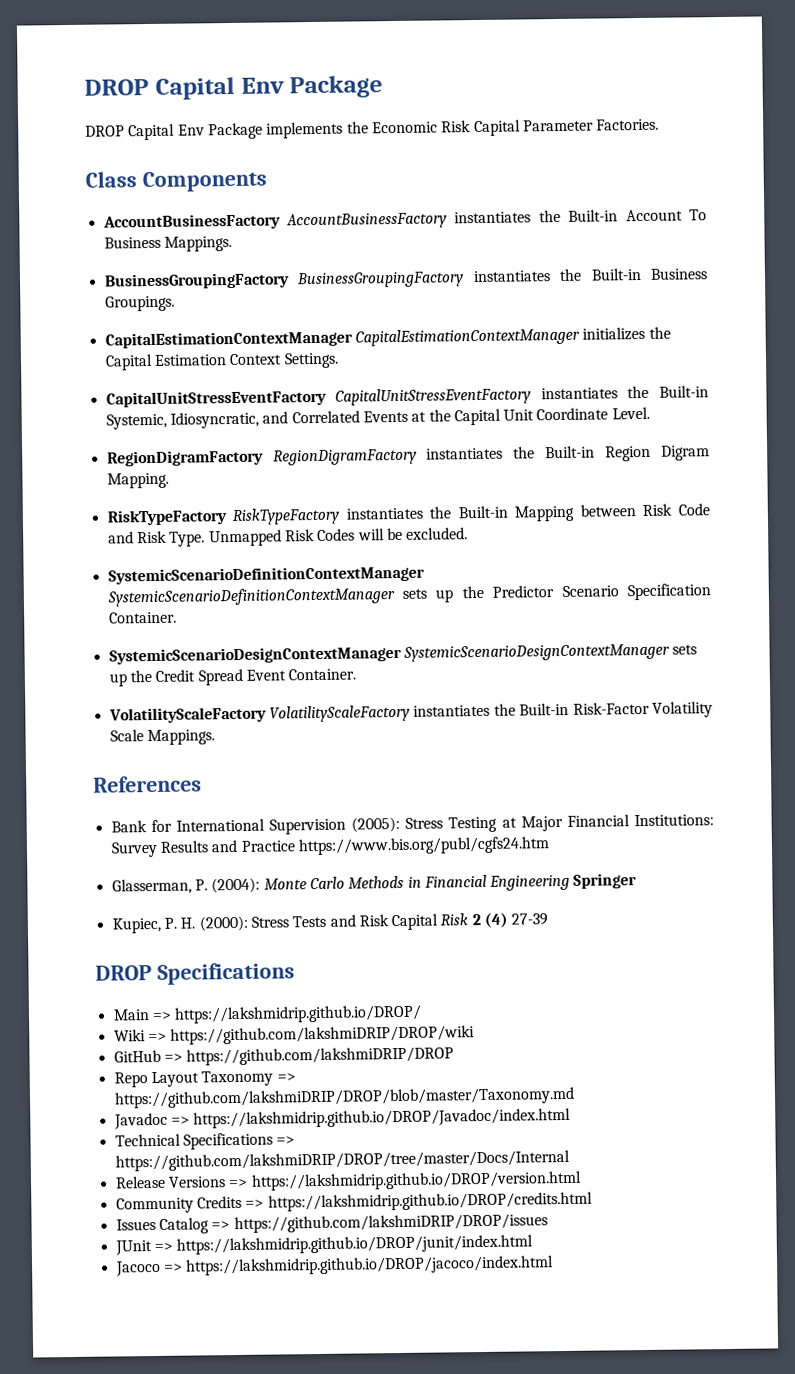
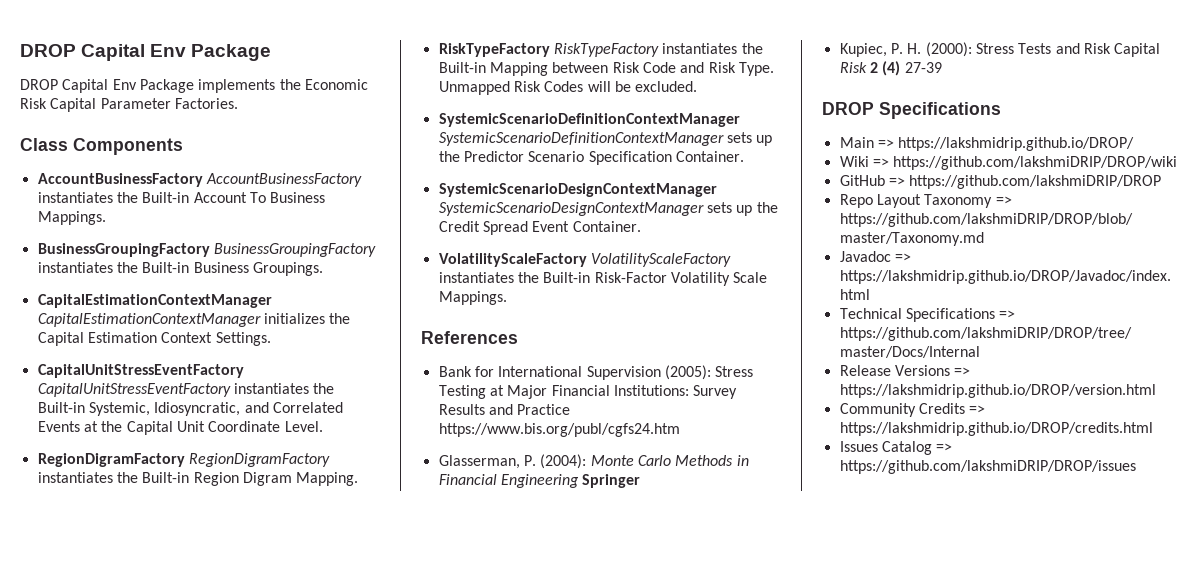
- JUnit => https://lakshmidrip.github.io/DROP/junit/index.html
- Jacoco => https://lakshmidrip.github.io/DROP/jacoco/index.html

